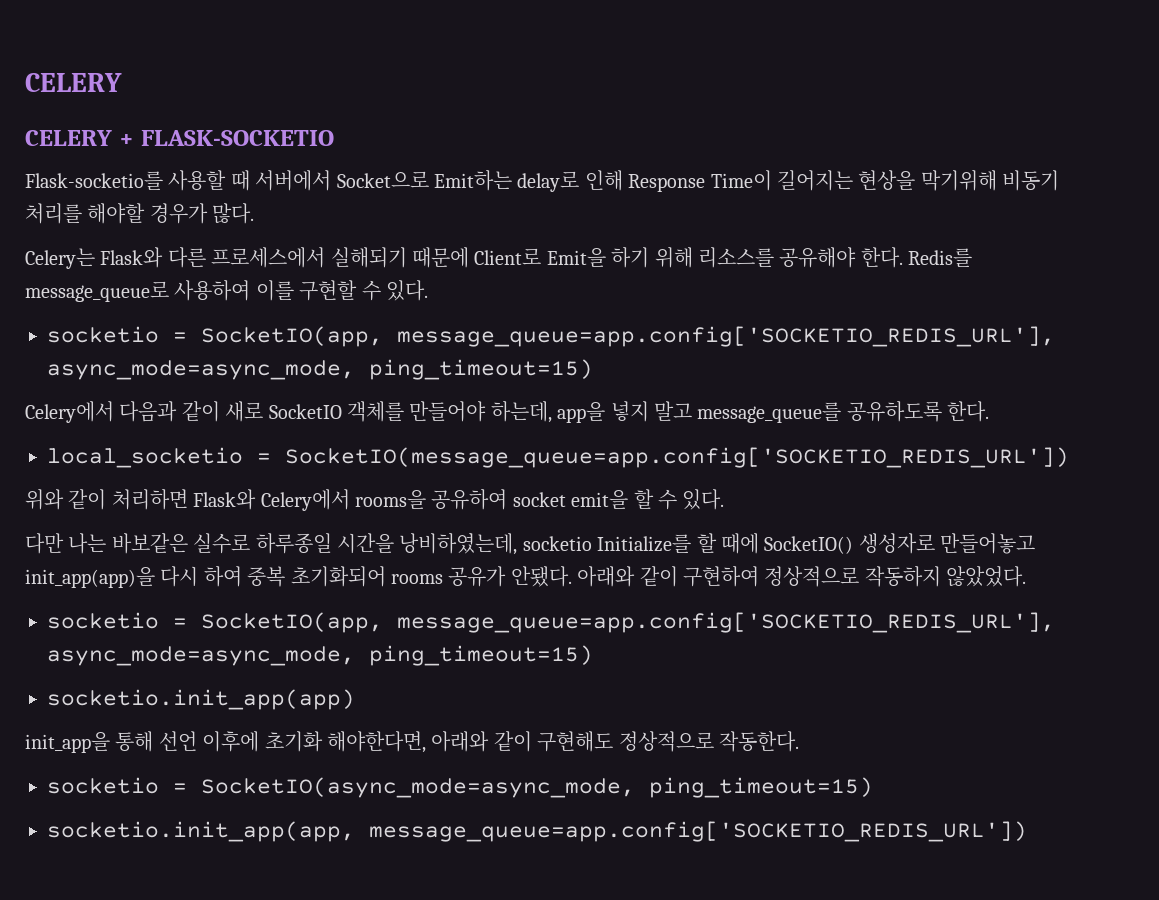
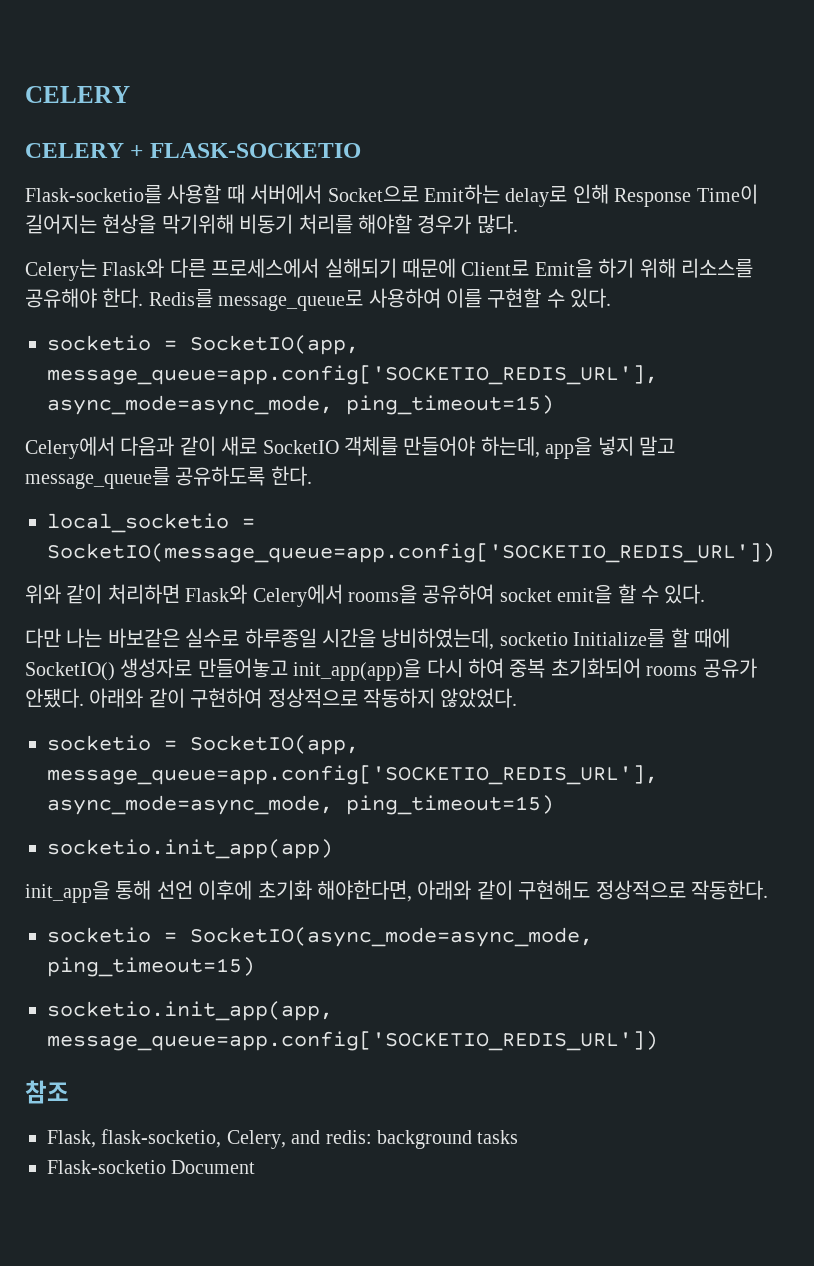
+ 참조
+ Flask, flask-socketio, Celery, and redis: background tasks
+ Flask-socketio Document

